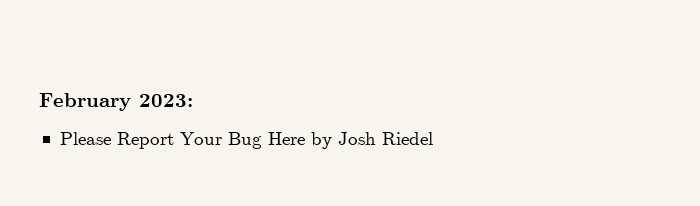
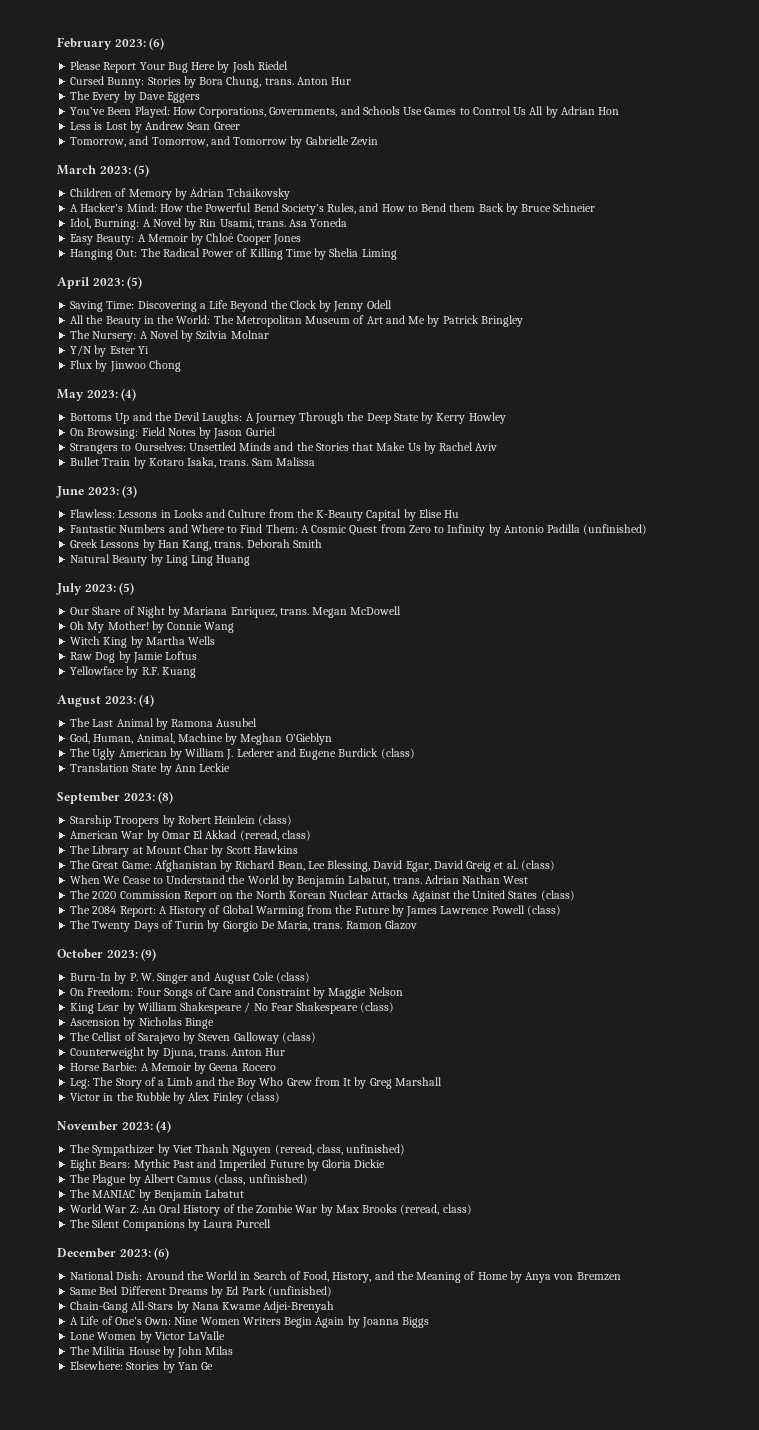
- February 2023:
+ February 2023: (6)
+ Cursed Bunny: Stories by Bora Chung, trans. Anton Hur
+ The Every by Dave Eggers
+ You’ve Been Played: How Corporations, Governments, and Schools Use Games to Control Us All by Adrian Hon
+ Less is Lost by Andrew Sean Greer
+ Tomorrow, and Tomorrow, and Tomorrow by Gabrielle Zevin
+ March 2023: (5)
+ Children of Memory by Adrian Tchaikovsky
+ A Hacker’s Mind: How the Powerful Bend Society’s Rules, and How to Bend them Back by Bruce Schneier
+ Idol, Burning: A Novel by Rin Usami, trans. Asa Yoneda
+ Easy Beauty: A Memoir by Chloé Cooper Jones
+ Hanging Out: The Radical Power of Killing Time by Shelia Liming
+ April 2023: (5)
+ Saving Time: Discovering a Life Beyond the Clock by Jenny Odell
+ All the Beauty in the World: The Metropolitan Museum of Art and Me by Patrick Bringley
+ The Nursery: A Novel by Szilvia Molnar
+ Y/N by Ester Yi
+ Flux by Jinwoo Chong
+ May 2023: (4)
+ Bottoms Up and the Devil Laughs: A Journey Through the Deep State by Kerry Howley
+ On Browsing: Field Notes by Jason Guriel
+ Strangers to Ourselves: Unsettled Minds and the Stories that Make Us by Rachel Aviv
+ Bullet Train by Kotaro Isaka, trans. Sam Malissa
+ June 2023: (3)
+ Flawless: Lessons in Looks and Culture from the K-Beauty Capital by Elise Hu
+ Fantastic Numbers and Where to Find Them: A Cosmic Quest from Zero to Infinity by Antonio Padilla (unfinished)
+ Greek Lessons by Han Kang, trans. Deborah Smith
+ Natural Beauty by Ling Ling Huang
+ July 2023: (5)
+ Our Share of Night by Mariana Enriquez, trans. Megan McDowell
+ Oh My Mother! by Connie Wang
+ Witch King by Martha Wells
+ Raw Dog by Jamie Loftus
+ Yellowface by R.F. Kuang
+ August 2023: (4)
+ The Last Animal by Ramona Ausubel
+ God, Human, Animal, Machine by Meghan O’Gieblyn
+ The Ugly American by William J. Lederer and Eugene Burdick (class)
+ Translation State by Ann Leckie
+ September 2023: (8)
+ Starship Troopers by Robert Heinlein (class)
+ American War by Omar El Akkad (reread, class)
+ The Library at Mount Char by Scott Hawkins
+ The Great Game: Afghanistan by Richard Bean, Lee Blessing, David Egar, David Greig et al. (class)
+ When We Cease to Understand the World by Benjamín Labatut, trans. Adrian Nathan West
+ The 2020 Commission Report on the North Korean Nuclear Attacks Against the United States (class)
+ The 2084 Report: A History of Global Warming from the Future by James Lawrence Powell (class)
+ The Twenty Days of Turin by Giorgio De Maria, trans. Ramon Glazov
+ October 2023: (9)
+ Burn-In by P. W. Singer and August Cole (class)
+ On Freedom: Four Songs of Care and Constraint by Maggie Nelson
+ King Lear by William Shakespeare / No Fear Shakespeare (class)
+ Ascension by Nicholas Binge
+ The Cellist of Sarajevo by Steven Galloway (class)
+ Counterweight by Djuna, trans. Anton Hur
+ Horse Barbie: A Memoir by Geena Rocero
+ Leg: The Story of a Limb and the Boy Who Grew from It by Greg Marshall
+ Victor in the Rubble by Alex Finley (class)
+ November 2023: (4)
+ The Sympathizer by Viet Thanh Nguyen (reread, class, unfinished)
+ Eight Bears: Mythic Past and Imperiled Future by Gloria Dickie
+ The Plague by Albert Camus (class, unfinished)
+ The MANIAC by Benjamín Labatut
+ World War Z: An Oral History of the Zombie War by Max Brooks (reread, class)
+ The Silent Companions by Laura Purcell
+ December 2023: (6)
+ National Dish: Around the World in Search of Food, History, and the Meaning of Home by Anya von Bremzen
+ Same Bed Different Dreams by Ed Park (unfinished)
+ Chain-Gang All-Stars by Nana Kwame Adjei-Brenyah
+ A Life of One’s Own: Nine Women Writers Begin Again by Joanna Biggs
+ Lone Women by Victor LaValle
+ The Militia House by John Milas
+ Elsewhere: Stories by Yan Ge

